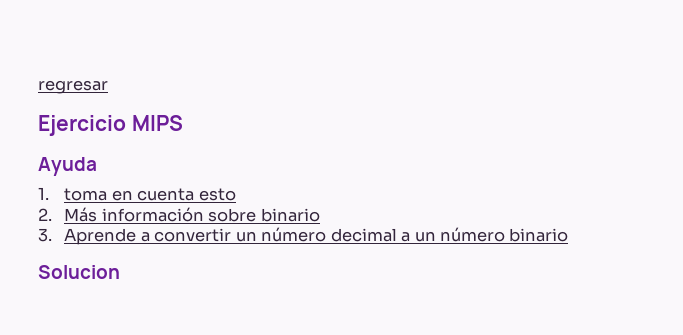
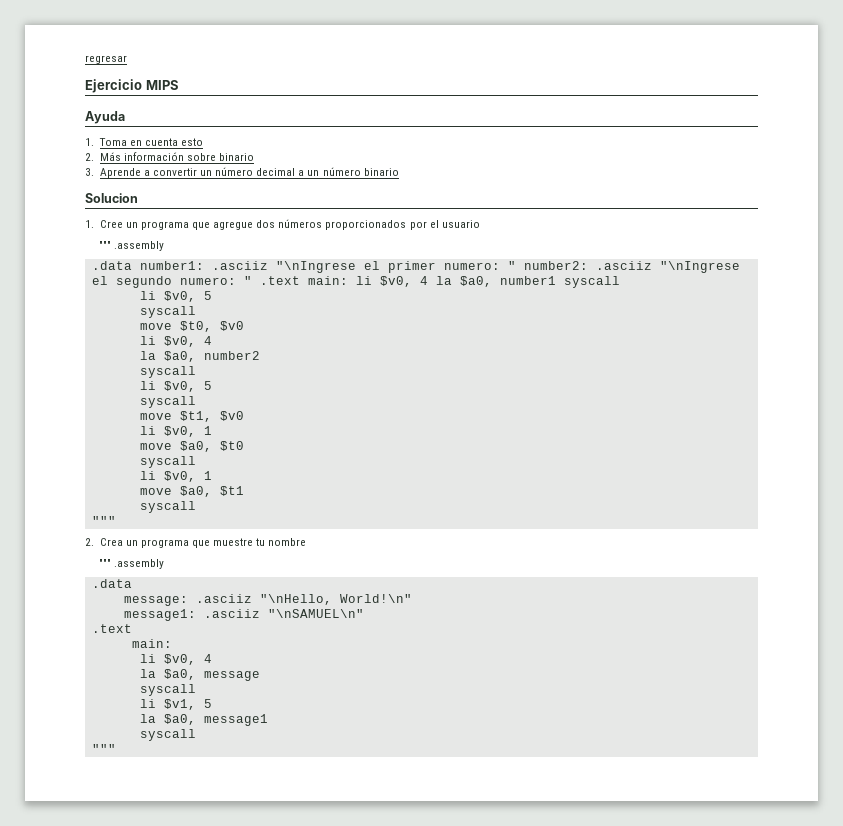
- 1. toma en cuenta esto
+ 1. Toma en cuenta esto
+ 1. Cree un programa que agregue dos números proporcionados por el usuario
+ """ .assembly
+ .data number1: .asciiz "\nIngrese el primer numero: " number2: .asciiz "\nIngrese el segundo numero: " .text main: li $v0, 4 la $a0, number1 syscall
+ li $v0, 5
+ syscall
+ move $t0, $v0
+ li $v0, 4
+ la $a0, number2
+ syscall
+ li $v0, 5
+ syscall
+ move $t1, $v0
+ li $v0, 1
+ move $a0, $t0
+ syscall
+ li $v0, 1
+ move $a0, $t1
+ syscall
+ """
+ 2. Crea un programa que muestre tu nombre
+ """ .assembly
+ .data
+ message: .asciiz "\nHello, World!\n"
+ message1: .asciiz "\nSAMUEL\n"
+ .text
+ main:
+ li $v0, 4
+ la $a0, message
+ syscall
+ li $v1, 5
+ la $a0, message1
+ syscall
+ """

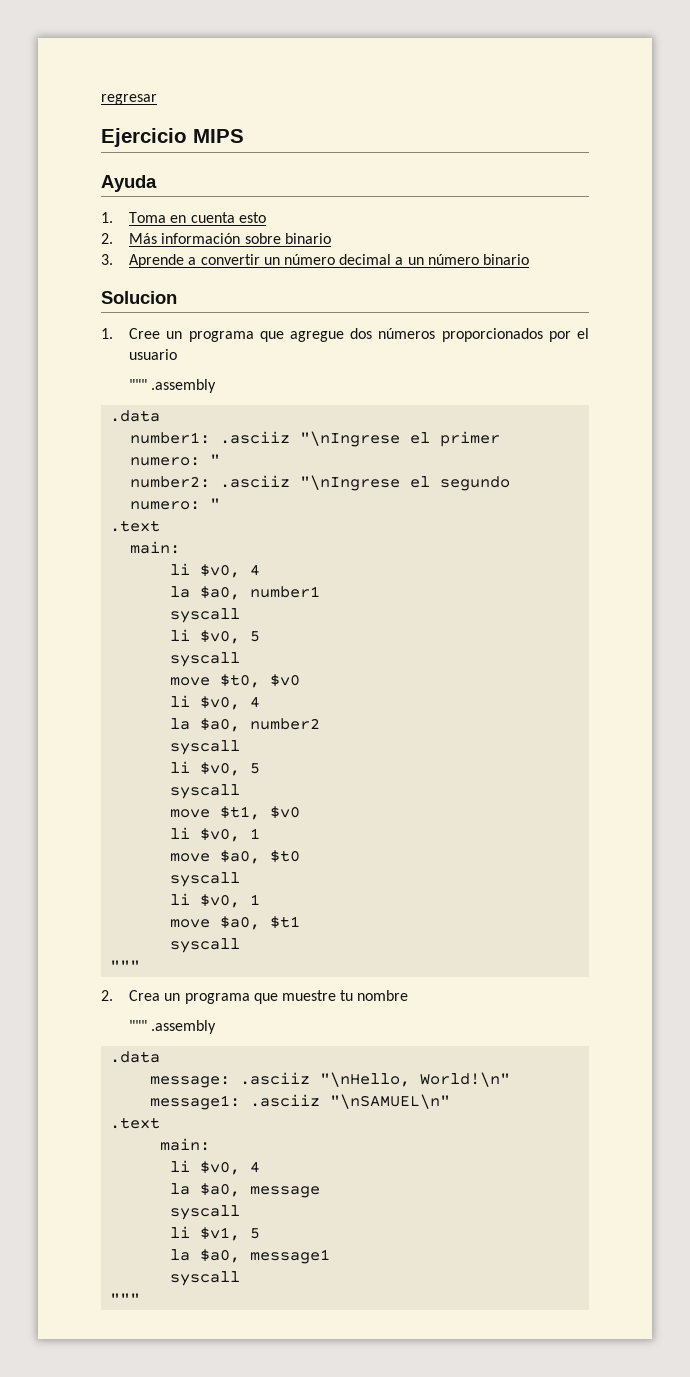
  1. Cree un programa que agregue dos números proporcionados por el usuario
  """ .assembly
- .data number1: .asciiz "\nIngrese el primer numero: " number2: .asciiz "\nIngrese el segundo numero: " .text main: li $v0, 4 la $a0, number1 syscall
+ .data
+ number1: .asciiz "\nIngrese el primer numero: "
+ number2: .asciiz "\nIngrese el segundo numero: "
+ .text
+ main:
+ li $v0, 4
+ la $a0, number1
+ syscall

